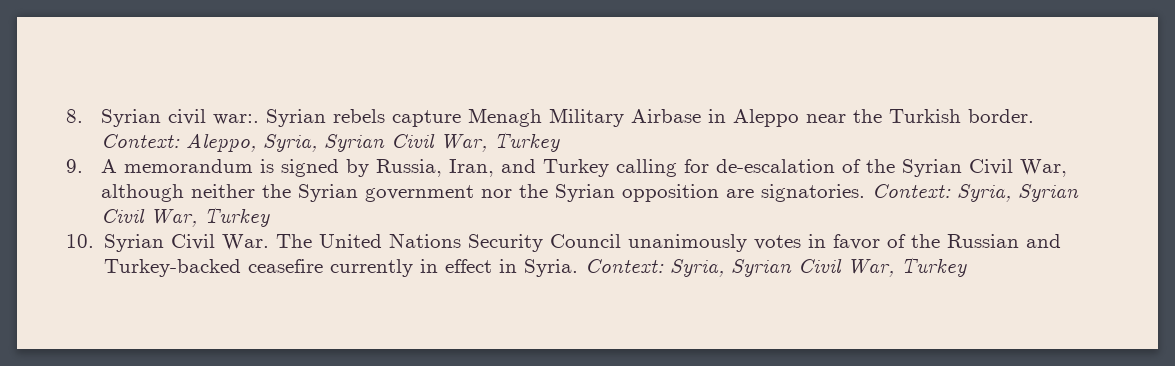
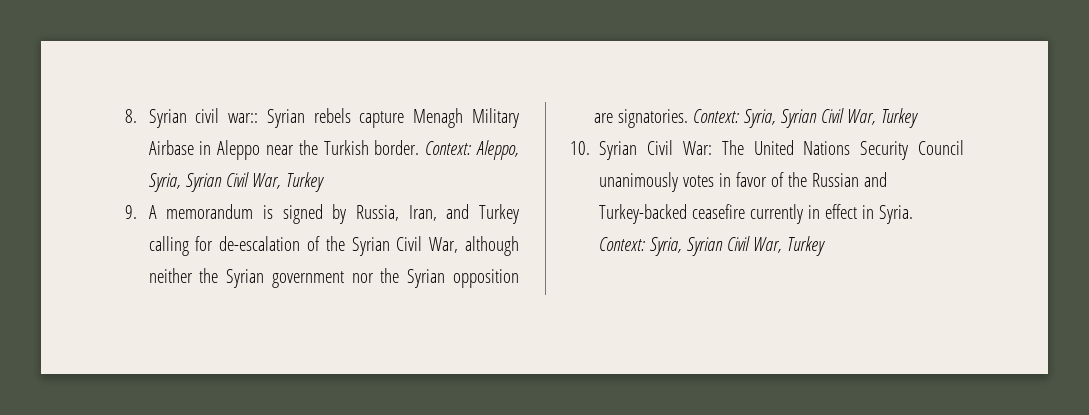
- 8. Syrian civil war:. Syrian rebels capture Menagh Military Airbase in Aleppo near the Turkish border.
+ 8. Syrian civil war:: Syrian rebels capture Menagh Military Airbase in Aleppo near the Turkish border.
- 10. Syrian Civil War. The United Nations Security Council unanimously votes in favor of the Russian and Turkey-backed ceasefire currently in effect in Syria.
+ 10. Syrian Civil War: The United Nations Security Council unanimously votes in favor of the Russian and Turkey-backed ceasefire currently in effect in Syria.

